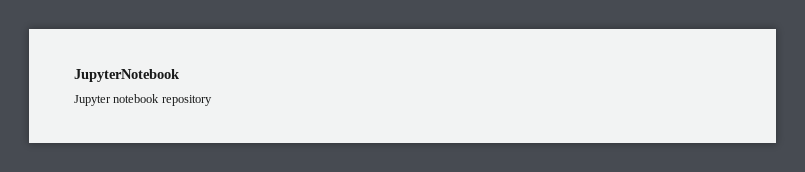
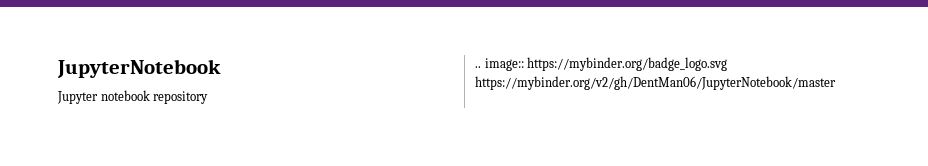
+ .. image:: https://mybinder.org/badge_logo.svg https://mybinder.org/v2/gh/DentMan06/JupyterNotebook/master

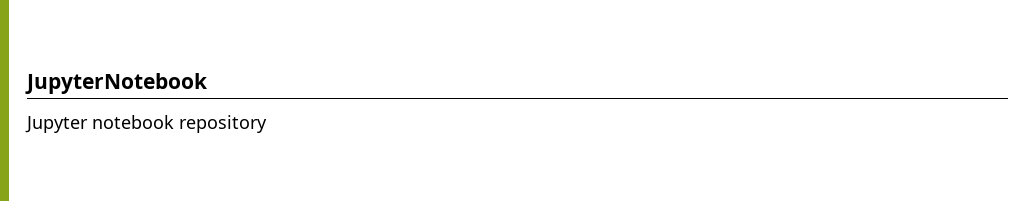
- .. image:: https://mybinder.org/badge_logo.svg https://mybinder.org/v2/gh/DentMan06/JupyterNotebook/master

